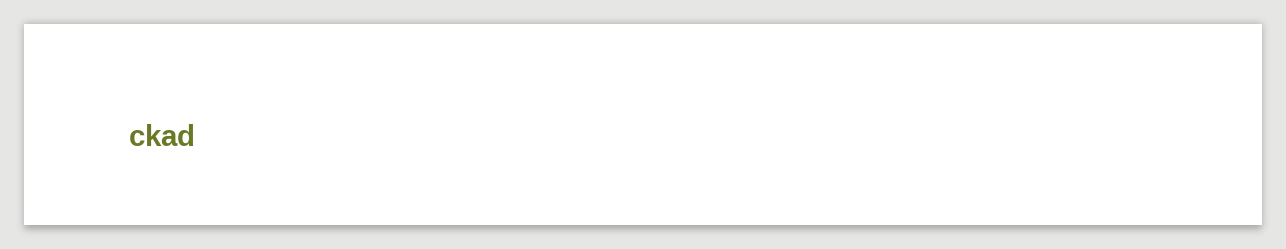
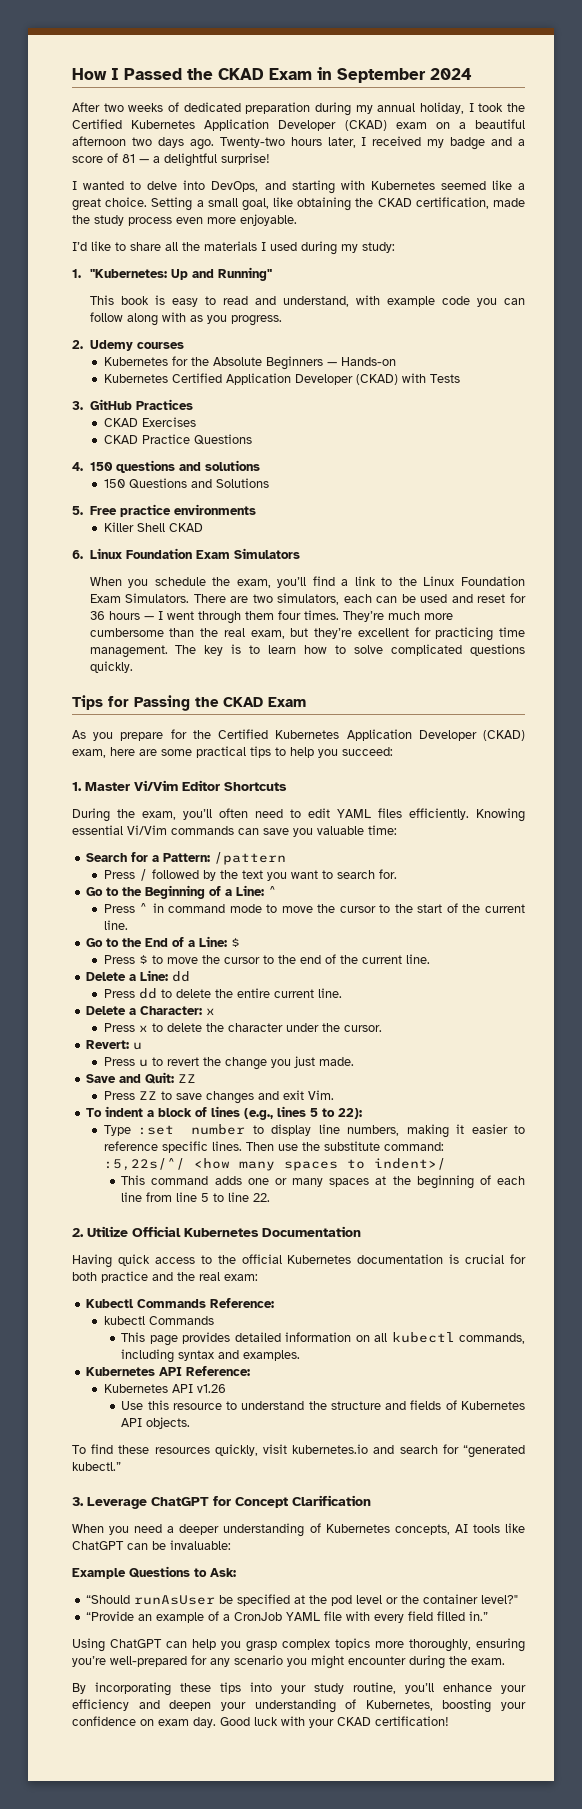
- ckad
+ How I Passed the CKAD Exam in September 2024
+ After two weeks of dedicated preparation during my annual holiday, I took the Certified Kubernetes Application Developer (CKAD) exam on a beautiful afternoon two days ago. Twenty-two hours later, I received my badge and a score of 81 — a delightful surprise!
+ I wanted to delve into DevOps, and starting with Kubernetes seemed like a great choice. Setting a small goal, like obtaining the CKAD certification, made the study process even more enjoyable.
+ I’d like to share all the materials I used during my study:
+ 1. "Kubernetes: Up and Running"
+ This book is easy to read and understand, with example code you can follow along with as you progress.
+ 2. Udemy courses
+ Kubernetes for the Absolute Beginners — Hands-on
+ Kubernetes Certified Application Developer (CKAD) with Tests
+ 3. GitHub Practices
+ CKAD Exercises
+ CKAD Practice Questions
+ 4. 150 questions and solutions
+ 150 Questions and Solutions
+ 5. Free practice environments
+ Killer Shell CKAD
+ 6. Linux Foundation Exam Simulators
+ When you schedule the exam, you’ll find a link to the Linux Foundation Exam Simulators. There are two simulators, each can be used and reset for 36 hours — I went through them four times. They’re much more cumbersome than the real exam, but they’re excellent for practicing time management. The key is to learn how to solve complicated questions quickly.
+ Tips for Passing the CKAD Exam
+ As you prepare for the Certified Kubernetes Application Developer (CKAD) exam, here are some practical tips to help you succeed:
+ 1. Master Vi/Vim Editor Shortcuts
+ During the exam, you’ll often need to edit YAML files efficiently. Knowing essential Vi/Vim commands can save you valuable time:
+ Search for a Pattern: /pattern
+ Press / followed by the text you want to search for.
+ Go to the Beginning of a Line: ^
+ Press ^ in command mode to move the cursor to the start of the current line.
+ Go to the End of a Line: $
+ Press $ to move the cursor to the end of the current line.
+ Delete a Line: dd
+ Press dd to delete the entire current line.
+ Delete a Character: x
+ Press x to delete the character under the cursor.
+ Revert: u
+ Press u to revert the change you just made.
+ Save and Quit: ZZ
+ Press ZZ to save changes and exit Vim.
+ To indent a block of lines (e.g., lines 5 to 22):
+ Type :set number to display line numbers, making it easier to reference specific lines. Then use the substitute command: :5,22s/^/ <how many spaces to indent>/
+ This command adds one or many spaces at the beginning of each line from line 5 to line 22.
+ 2. Utilize Official Kubernetes Documentation
+ Having quick access to the official Kubernetes documentation is crucial for both practice and the real exam:
+ Kubectl Commands Reference:
+ kubectl Commands
+ This page provides detailed information on all kubectl commands, including syntax and examples.
+ Kubernetes API Reference:
+ Kubernetes API v1.26
+ Use this resource to understand the structure and fields of Kubernetes API objects.
+ To find these resources quickly, visit kubernetes.io and search for “generated kubectl.”
+ 3. Leverage ChatGPT for Concept Clarification
+ When you need a deeper understanding of Kubernetes concepts, AI tools like ChatGPT can be invaluable:
+ Example Questions to Ask:
+ “Should runAsUser be specified at the pod level or the container level?"
+ “Provide an example of a CronJob YAML file with every field filled in.”
+ Using ChatGPT can help you grasp complex topics more thoroughly, ensuring you’re well-prepared for any scenario you might encounter during the exam.
+ By incorporating these tips into your study routine, you’ll enhance your efficiency and deepen your understanding of Kubernetes, boosting your confidence on exam day. Good luck with your CKAD certification!

